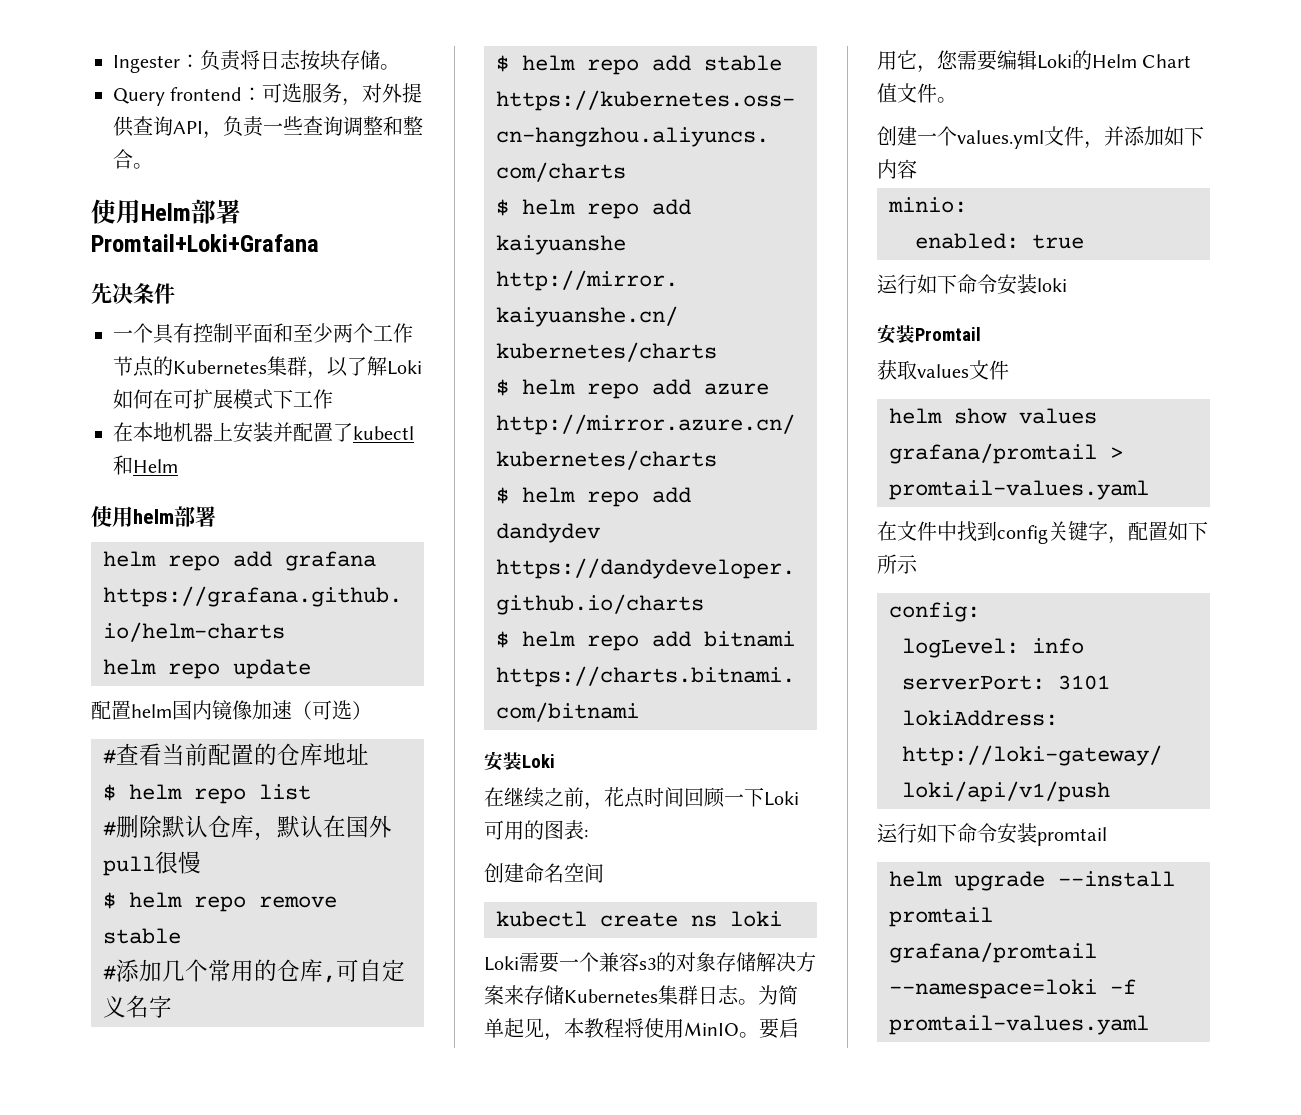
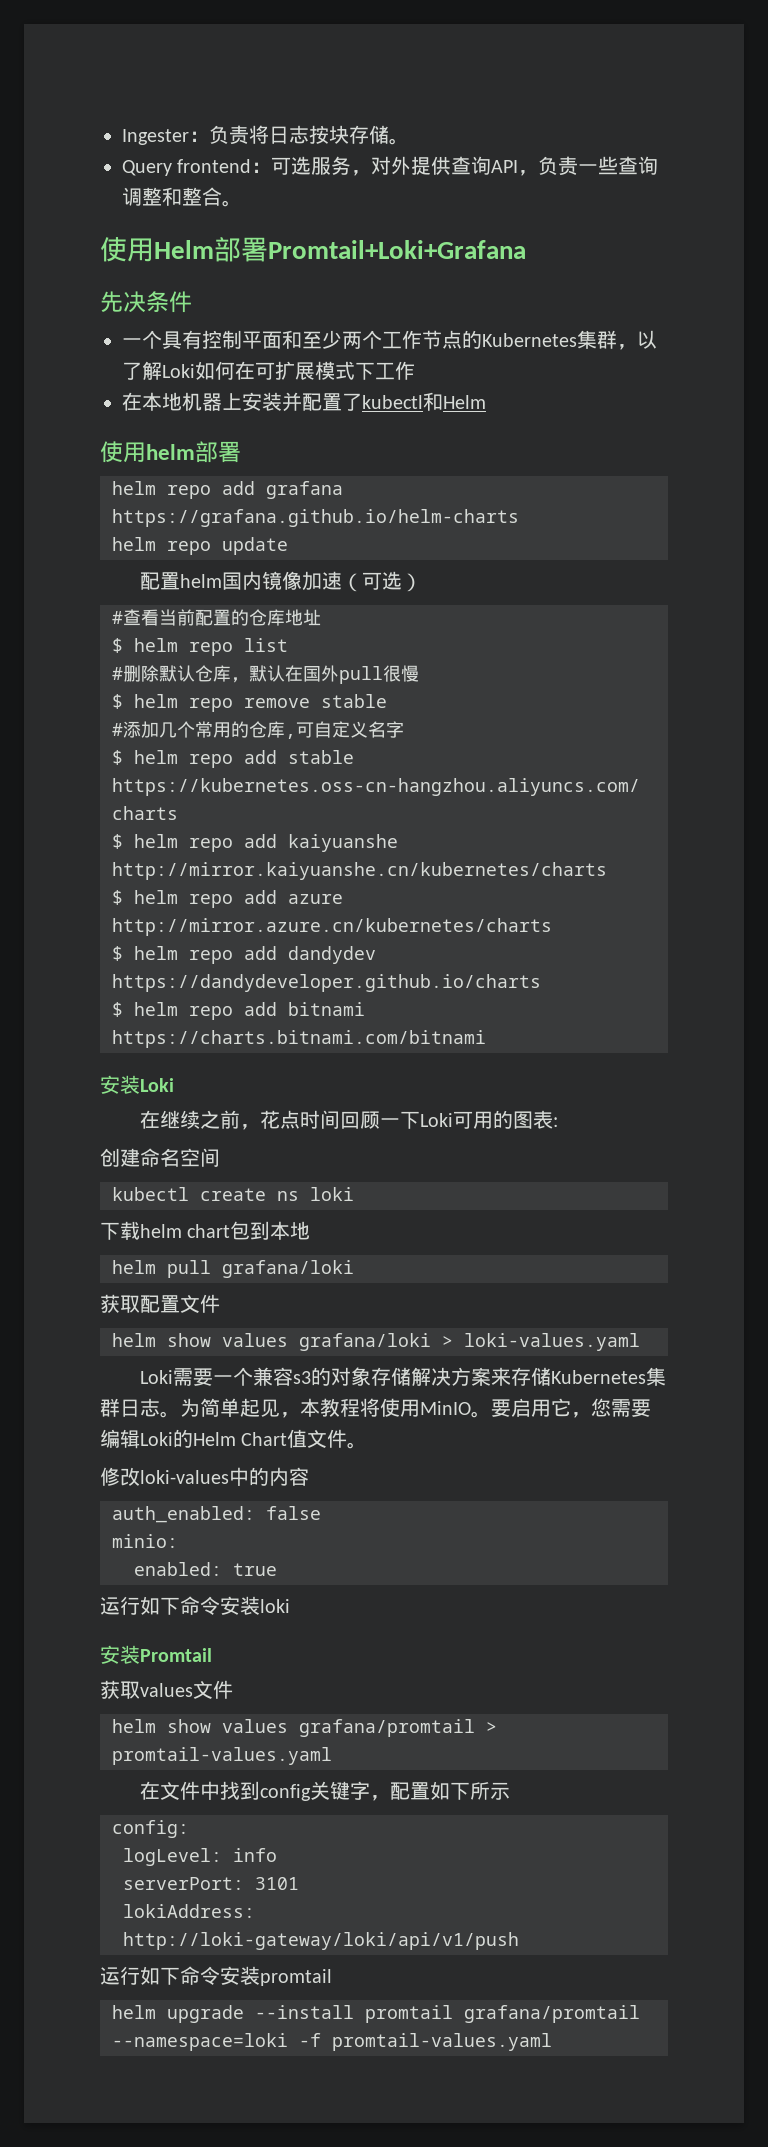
+ 下载helm chart包到本地
+ helm pull grafana/loki
+ 获取配置文件
+ helm show values grafana/loki > loki-values.yaml
- 创建一个values.yml文件，并添加如下内容
+ 修改loki-values中的内容
+ auth_enabled: false

